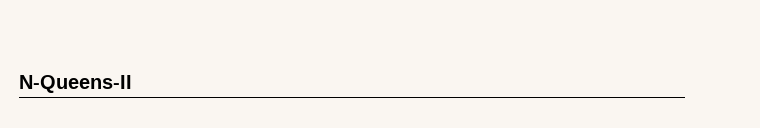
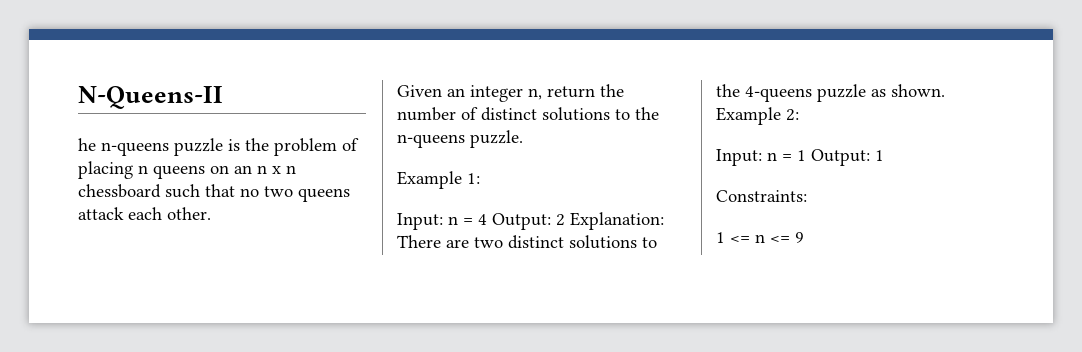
+ he n-queens puzzle is the problem of placing n queens on an n x n chessboard such that no two queens attack each other.
+ Given an integer n, return the number of distinct solutions to the n-queens puzzle.
+ Example 1:
+ Input: n = 4 Output: 2 Explanation: There are two distinct solutions to the 4-queens puzzle as shown. Example 2:
+ Input: n = 1 Output: 1
+ Constraints:
+ 1 <= n <= 9

